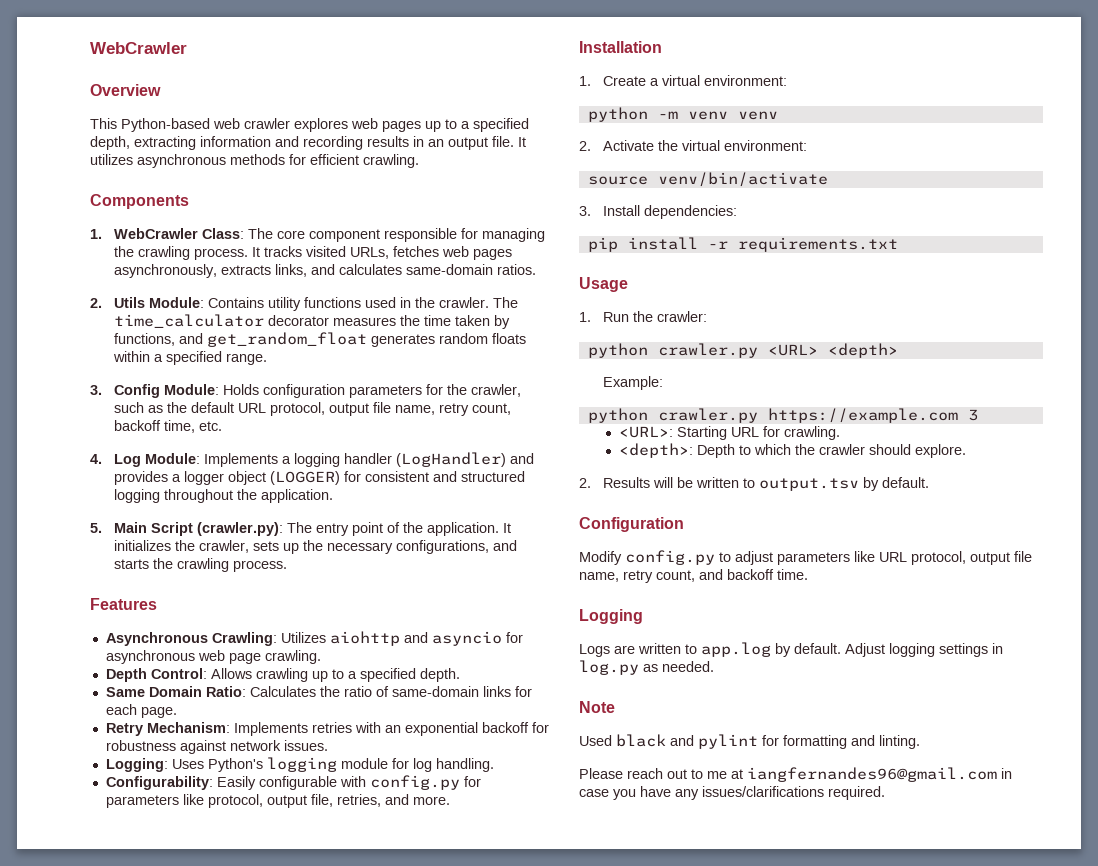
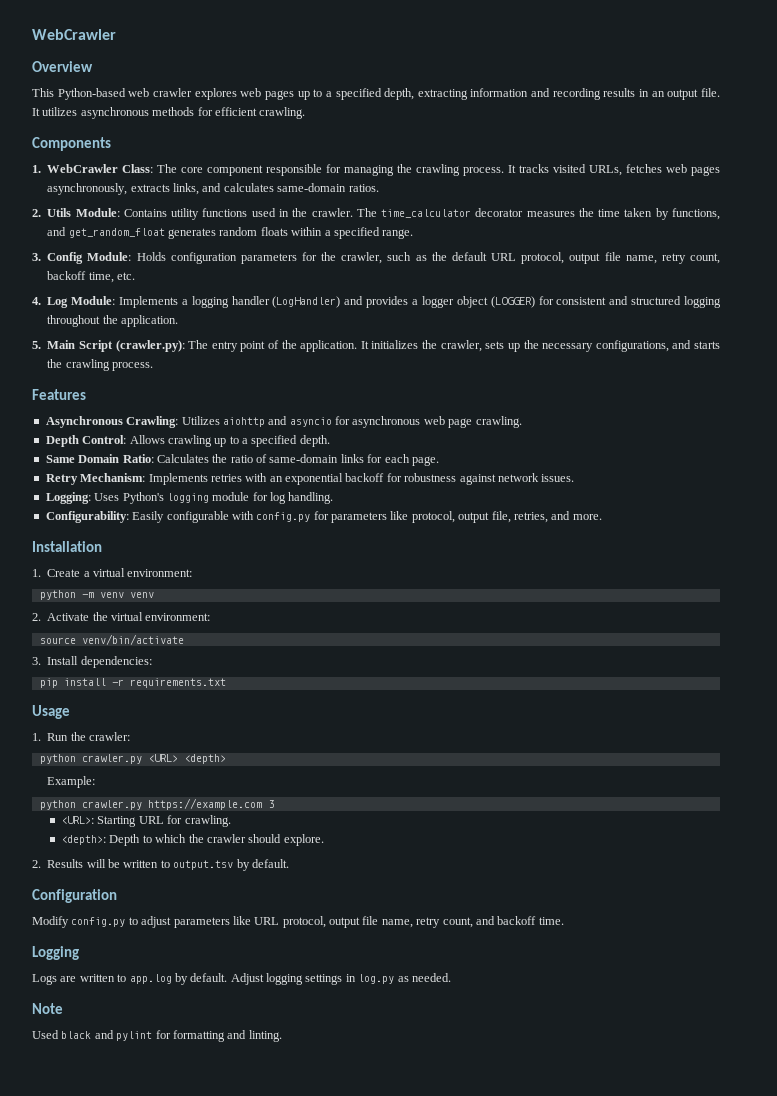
- Please reach out to me at iangfernandes96@gmail.com in case you have any issues/clarifications required.

